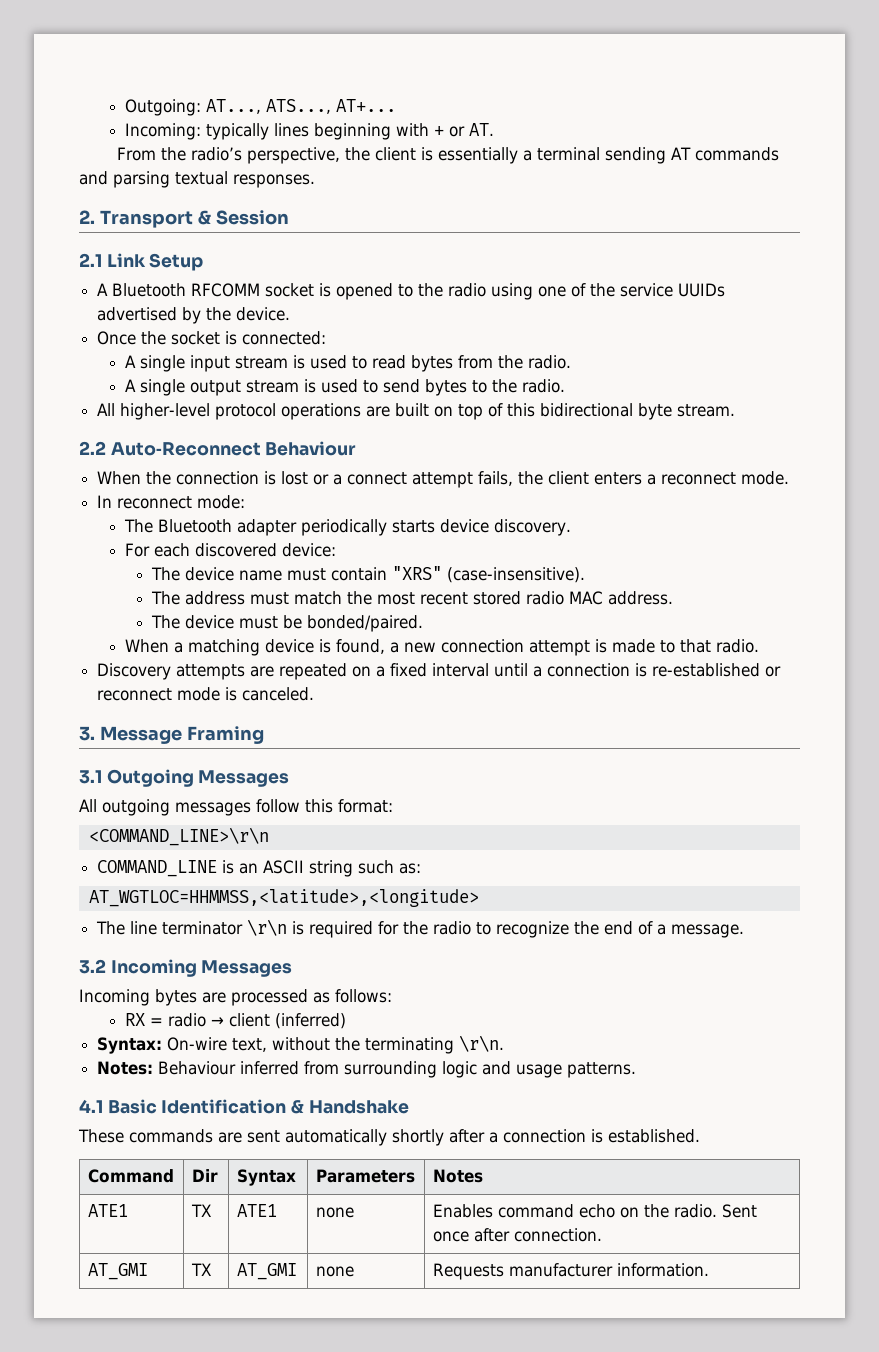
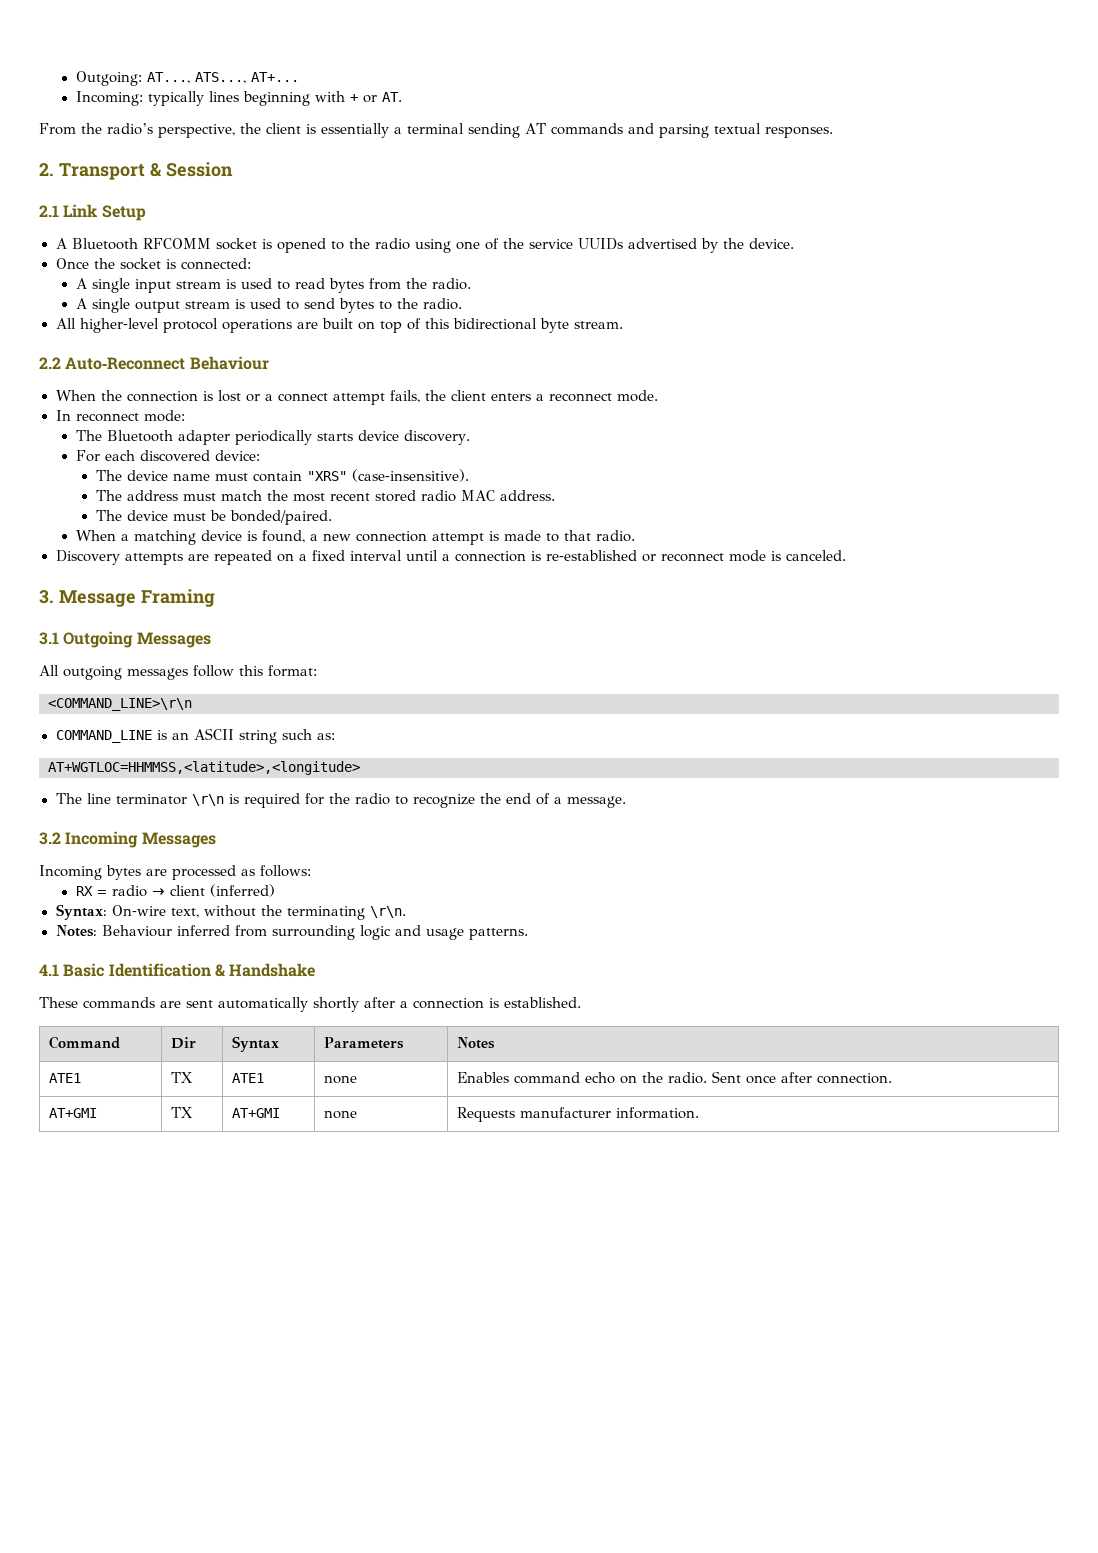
- AT_WGTLOC=HHMMSS,<latitude>,<longitude>
+ AT+WGTLOC=HHMMSS,<latitude>,<longitude>
- AT_GMI | TX | AT_GMI | none | Requests manufacturer information.
+ AT+GMI | TX | AT+GMI | none | Requests manufacturer information.

